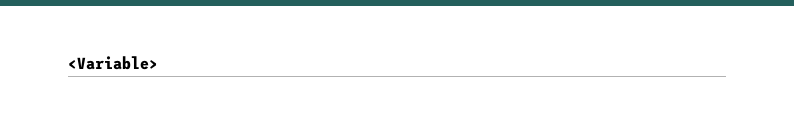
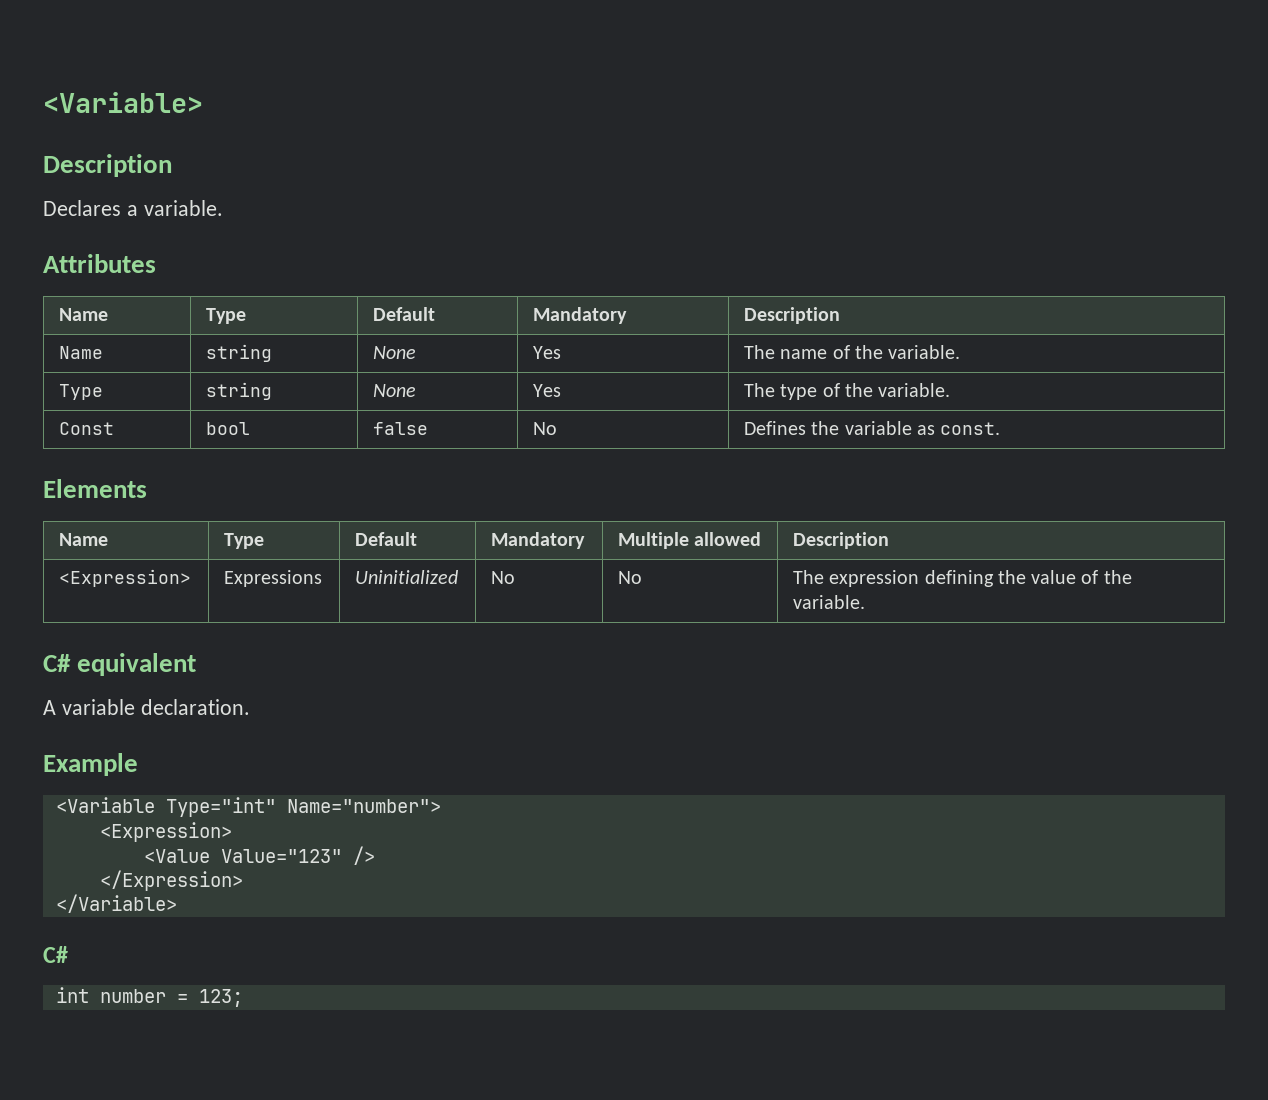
  <Variable>
+ Description
+ Declares a variable.
+ Attributes
+ Name | Type | Default | Mandatory | Description
+ Name | string | None | Yes | The name of the variable.
+ Type | string | None | Yes | The type of the variable.
+ Const | bool | false | No | Defines the variable as const.
+ Elements
+ Name | Type | Default | Mandatory | Multiple allowed | Description
+ <Expression> | Expressions | Uninitialized | No | No | The expression defining the value of the variable.
+ C# equivalent
+ A variable declaration.
+ Example
+ <Variable Type="int" Name="number">
+ <Expression>
+ <Value Value="123" />
+ </Expression>
+ </Variable>
+ C#
+ int number = 123;

